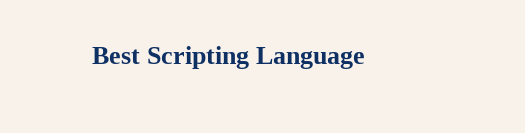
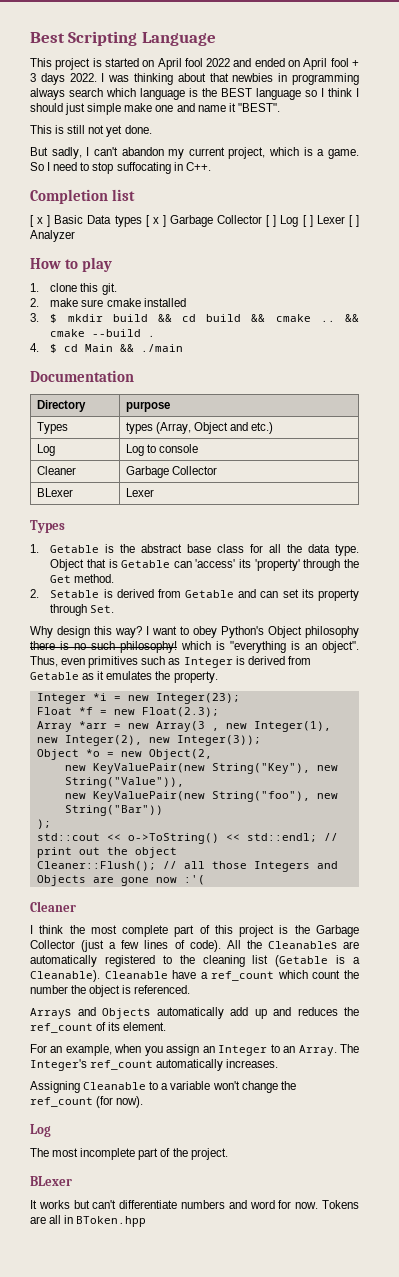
+ This project is started on April fool 2022 and ended on April fool + 3 days 2022. I was thinking about that newbies in programming always search which language is the BEST language so I think I should just simple make one and name it "BEST".
+ This is still not yet done.
+ But sadly, I can't abandon my current project, which is a game. So I need to stop suffocating in C++.
+ Completion list
+ [ x ] Basic Data types [ x ] Garbage Collector [ ] Log [ ] Lexer [ ] Analyzer
+ How to play
+ 1. clone this git.
+ 2. make sure cmake installed
+ 3. $ mkdir build && cd build && cmake .. && cmake --build .
+ 4. $ cd Main && ./main
+ Documentation
+ Directory | purpose
+ Types | types (Array, Object and etc.)
+ Log | Log to console
+ Cleaner | Garbage Collector
+ BLexer | Lexer
+ Types
+ 1. Getable is the abstract base class for all the data type. Object that is Getable can 'access' its 'property' through the Get method.
+ 2. Setable is derived from Getable and can set its property through Set.
+ Why design this way? I want to obey Python's Object philosophy there is no such philosophy! which is "everything is an object". Thus, even primitives such as Integer is derived from Getable as it emulates the property.
+ Integer *i = new Integer(23);
+ Float *f = new Float(2.3);
+ Array *arr = new Array(3 , new Integer(1), new Integer(2), new Integer(3));
+ Object *o = new Object(2,
+ new KeyValuePair(new String("Key"), new String("Value")),
+ new KeyValuePair(new String("foo"), new String("Bar"))
+ );
+ std::cout << o->ToString() << std::endl; // print out the object
+ Cleaner::Flush(); // all those Integers and Objects are gone now :'(
+ Cleaner
+ I think the most complete part of this project is the Garbage Collector (just a few lines of code). All the Cleanables are automatically registered to the cleaning list (Getable is a Cleanable). Cleanable have a ref_count which count the number the object is referenced.
+ Arrays and Objects automatically add up and reduces the ref_count of its element.
+ For an example, when you assign an Integer to an Array. The Integer's ref_count automatically increases.
+ Assigning Cleanable to a variable won't change the ref_count (for now).
+ Log
+ The most incomplete part of the project.
+ BLexer
+ It works but can't differentiate numbers and word for now. Tokens are all in BToken.hpp

